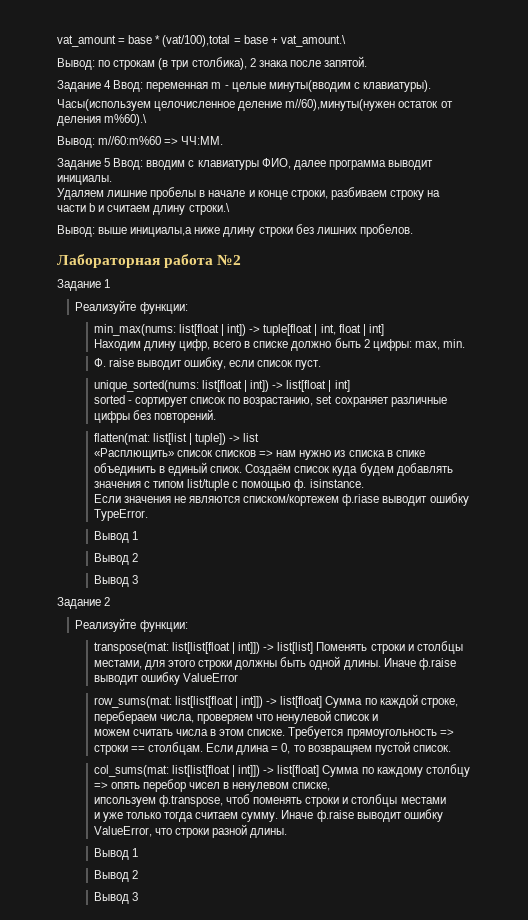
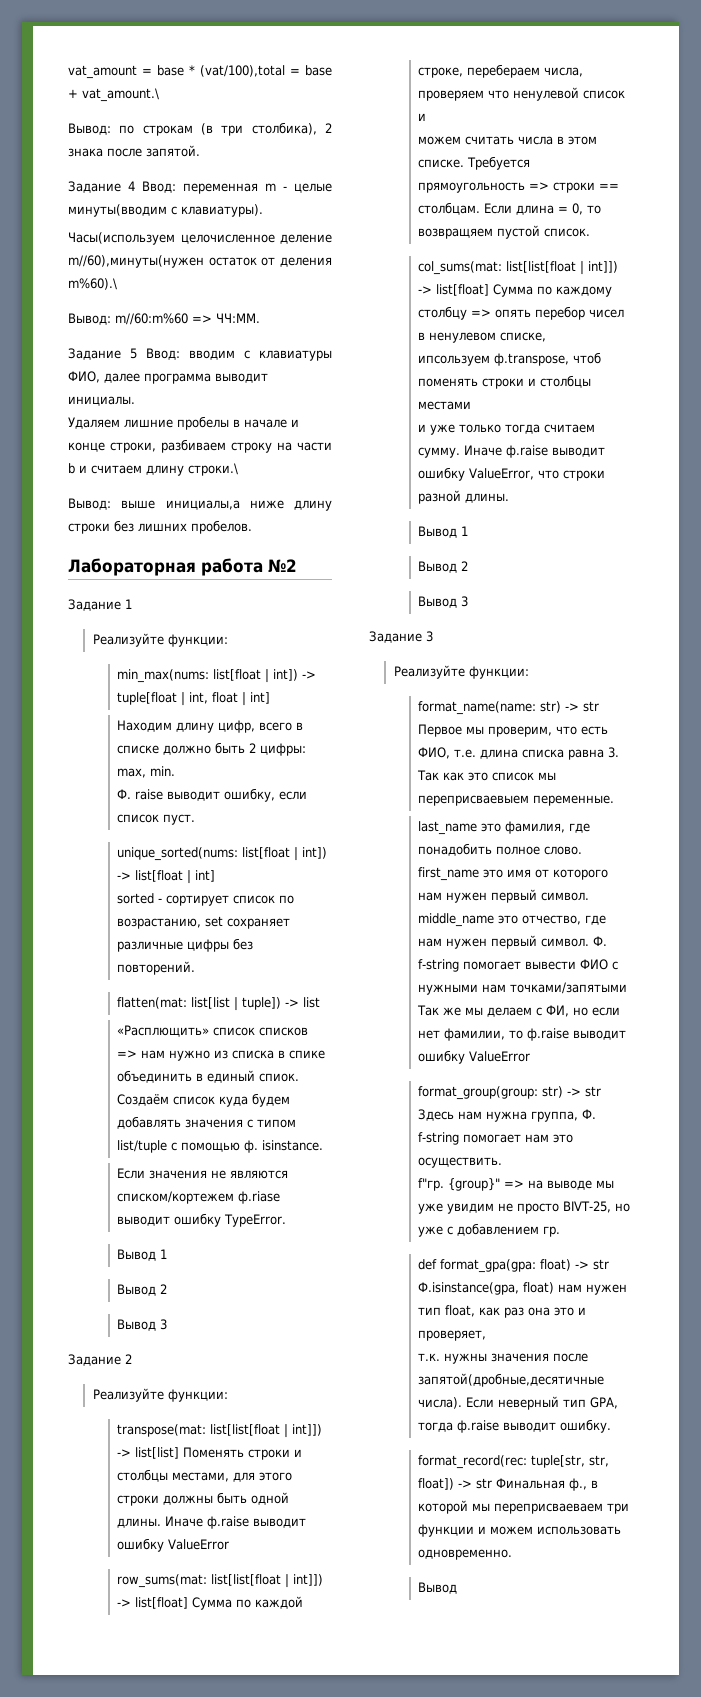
+ Задание 3
+ Реализуйте функции:
+ format_name(name: str) -> str Первое мы проверим, что есть ФИО, т.е. длина списка равна 3. Так как это список мы переприсваевыем переменные.
+ last_name это фамилия, где понадобить полное слово. first_name это имя от которого нам нужен первый символ. middle_name это отчество, где нам нужен первый символ. Ф. f-string помогает вывести ФИО с нужными нам точками/запятыми Так же мы делаем с ФИ, но если нет фамилии, то ф.raise выводит ошибку ValueError
+ format_group(group: str) -> str Здесь нам нужна группа, Ф. f-string помогает нам это осуществить.
+ f"гр. {group}" => на выводе мы уже увидим не просто BIVT-25, но уже с добавлением гр.
+ def format_gpa(gpa: float) -> str Ф.isinstance(gpa, float) нам нужен тип float, как раз она это и проверяет,
+ т.к. нужны значения после запятой(дробные,десятичные числа). Если неверный тип GPA, тогда ф.raise выводит ошибку.
+ format_record(rec: tuple[str, str, float]) -> str Финальная ф., в которой мы переприсваеваем три функции и можем использовать одновременно.
+ Вывод

